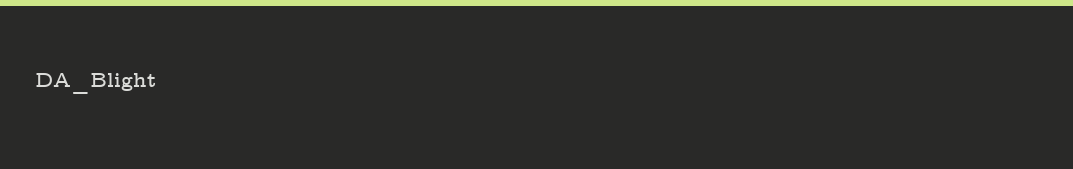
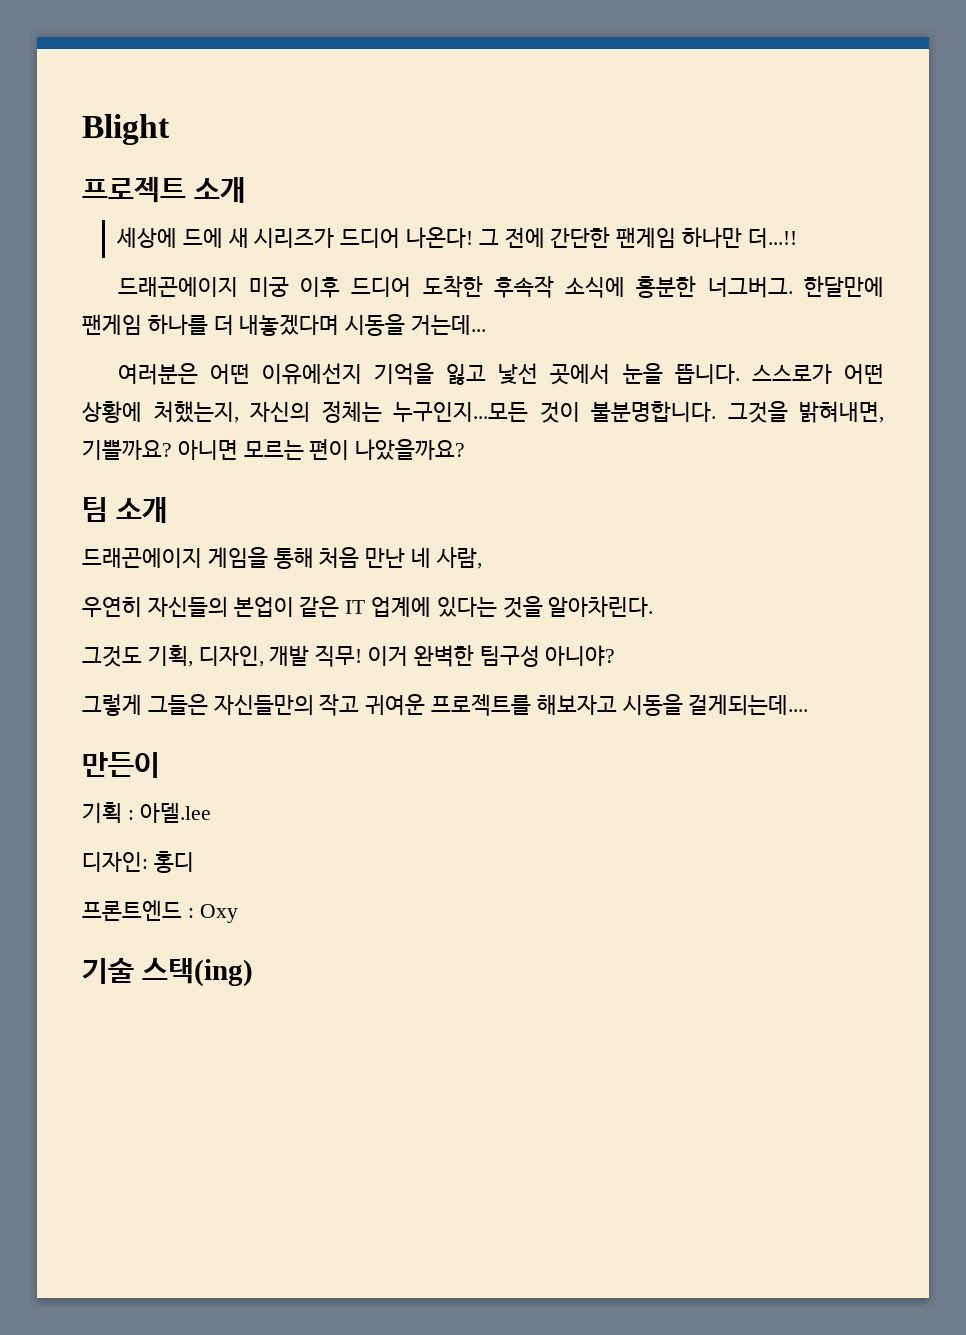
- DA_Blight
+ Blight
+ 프로젝트 소개
+ 세상에 드에 새 시리즈가 드디어 나온다! 그 전에 간단한 팬게임 하나만 더...!!
+ 드래곤에이지 미궁 이후 드디어 도착한 후속작 소식에 흥분한 너그버그. 한달만에 팬게임 하나를 더 내놓겠다며 시동을 거는데...
+ 여러분은 어떤 이유에선지 기억을 잃고 낯선 곳에서 눈을 뜹니다. 스스로가 어떤 상황에 처했는지, 자신의 정체는 누구인지...모든 것이 불분명합니다. 그것을 밝혀내면, 기쁠까요? 아니면 모르는 편이 나았을까요?
+ 팀 소개
+ 드래곤에이지 게임을 통해 처음 만난 네 사람,
+ 우연히 자신들의 본업이 같은 IT 업계에 있다는 것을 알아차린다.
+ 그것도 기획, 디자인, 개발 직무! 이거 완벽한 팀구성 아니야?
+ 그렇게 그들은 자신들만의 작고 귀여운 프로젝트를 해보자고 시동을 걸게되는데....
+ 만든이
+ 기획 : 아델.lee
+ 디자인: 홍디
+ 프론트엔드 : Oxy
+ 기술 스택(ing)

